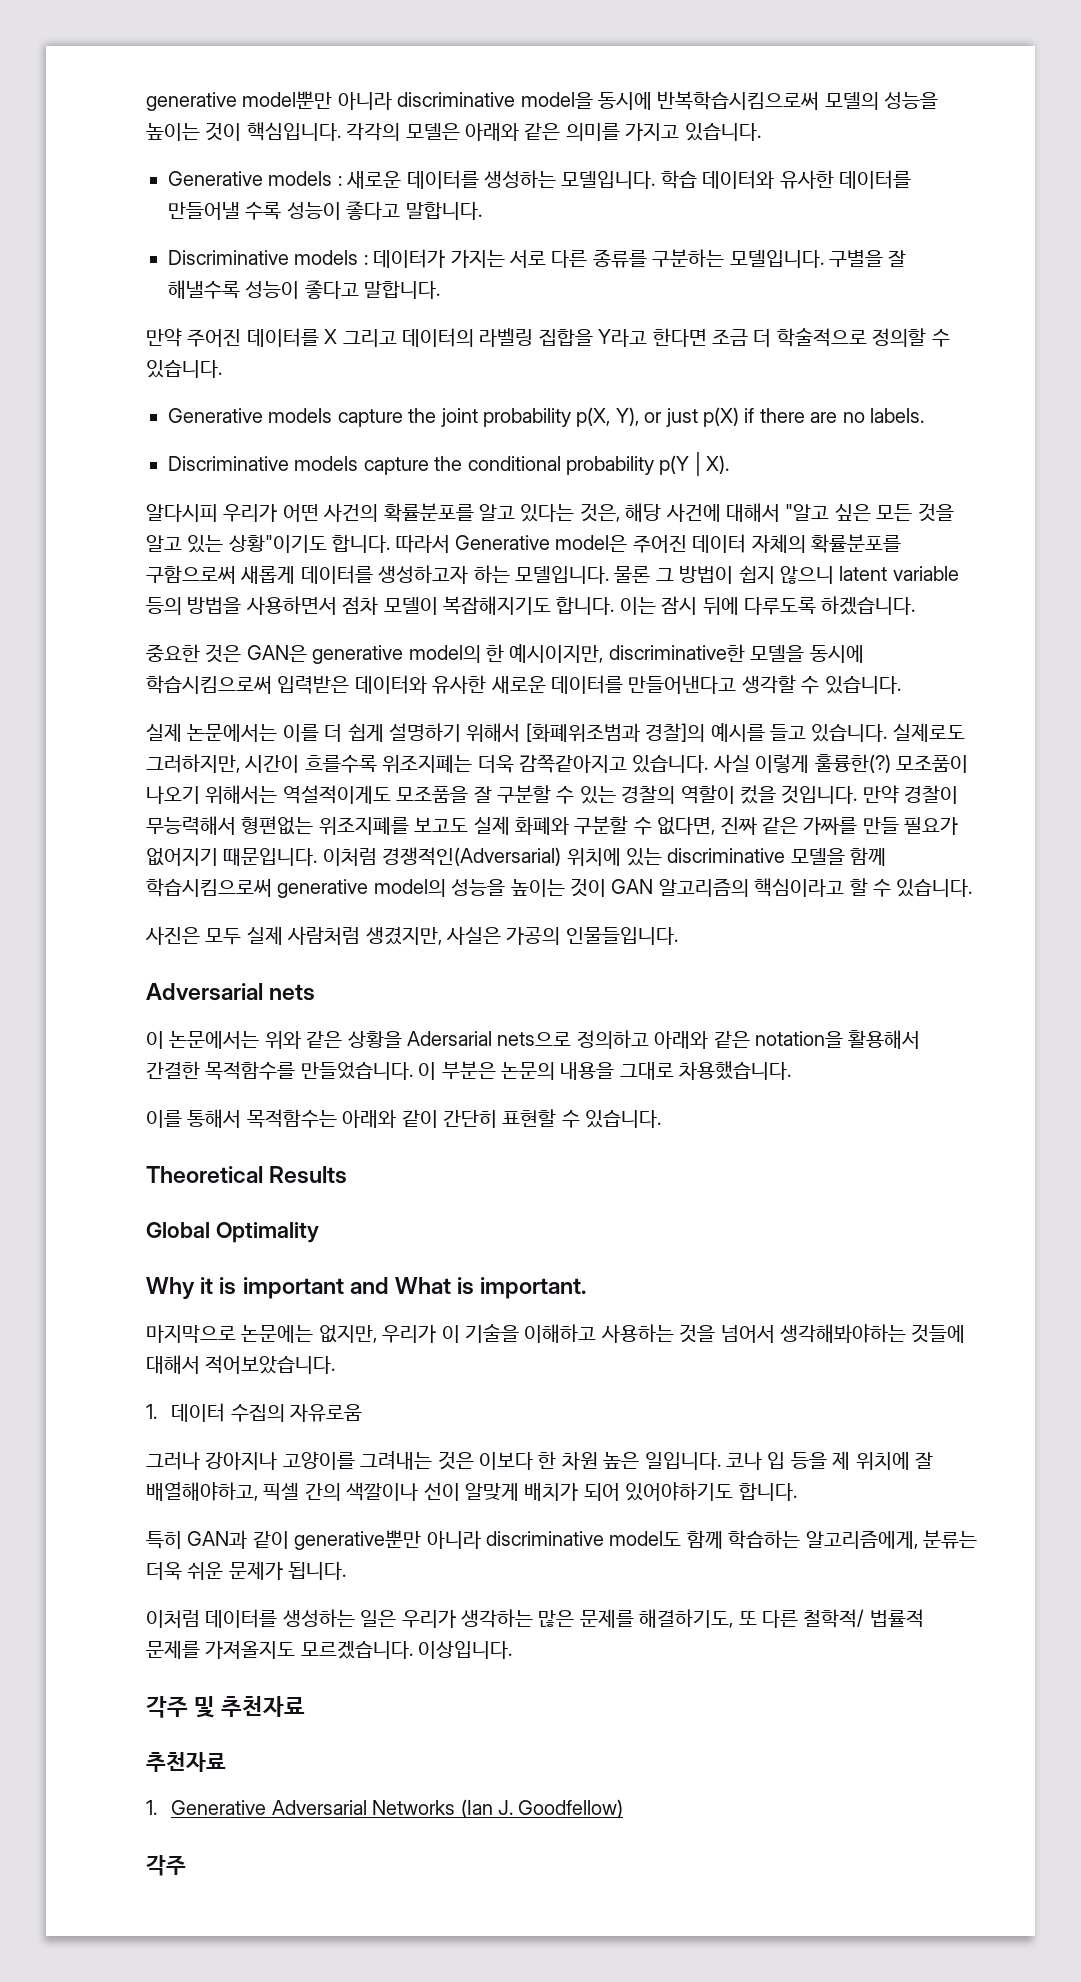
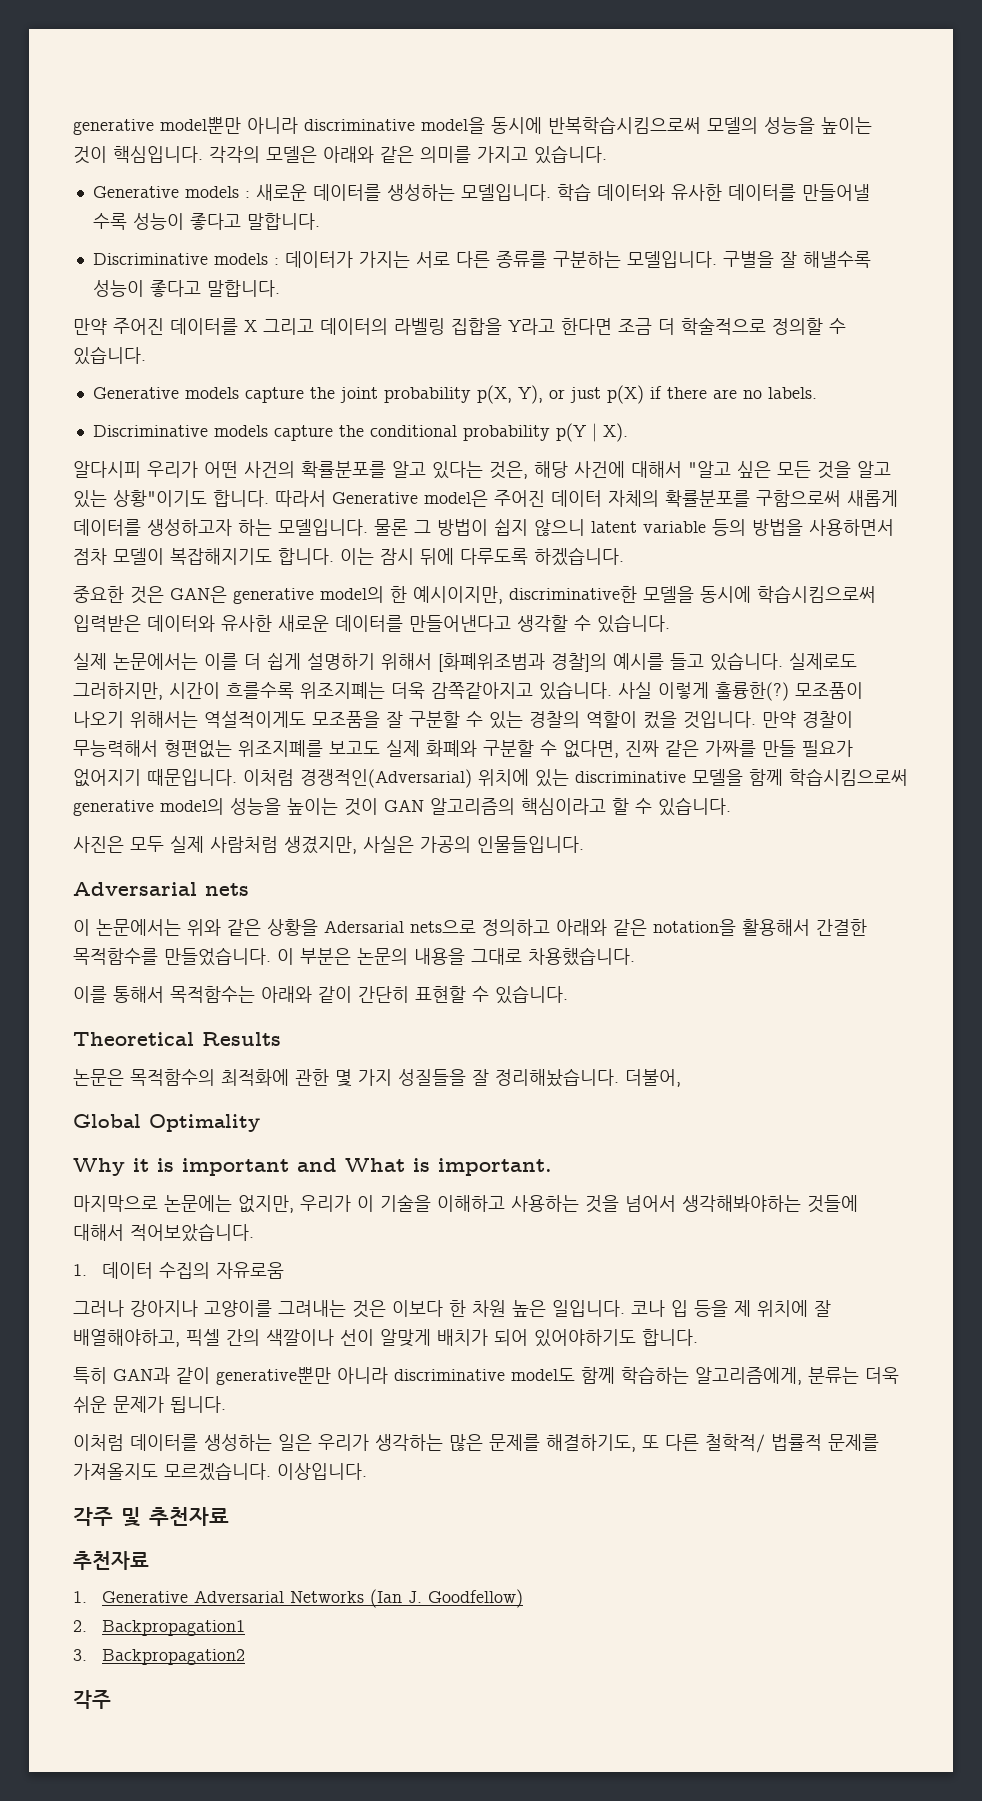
+ 논문은 목적함수의 최적화에 관한 몇 가지 성질들을 잘 정리해놨습니다. 더불어,
+ 2. Backpropagation1
+ 3. Backpropagation2

